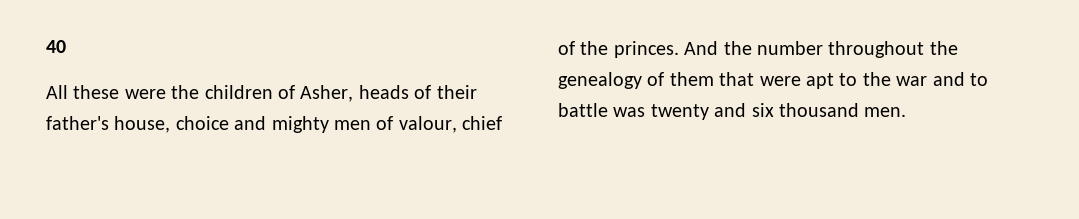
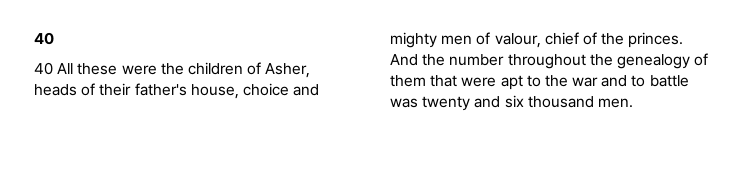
- All these were the children of Asher, heads of their father's house, choice and mighty men of valour, chief of the princes.
+ 40 All these were the children of Asher, heads of their father's house, choice and mighty men of valour, chief of the princes.

